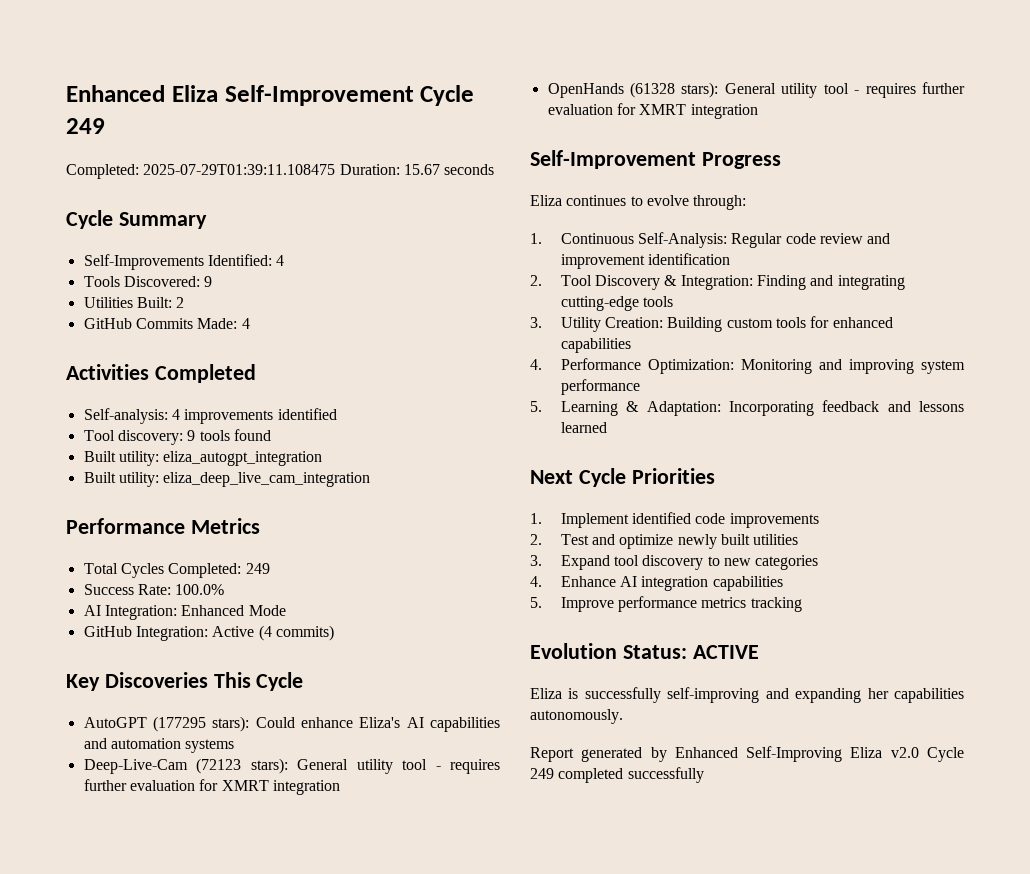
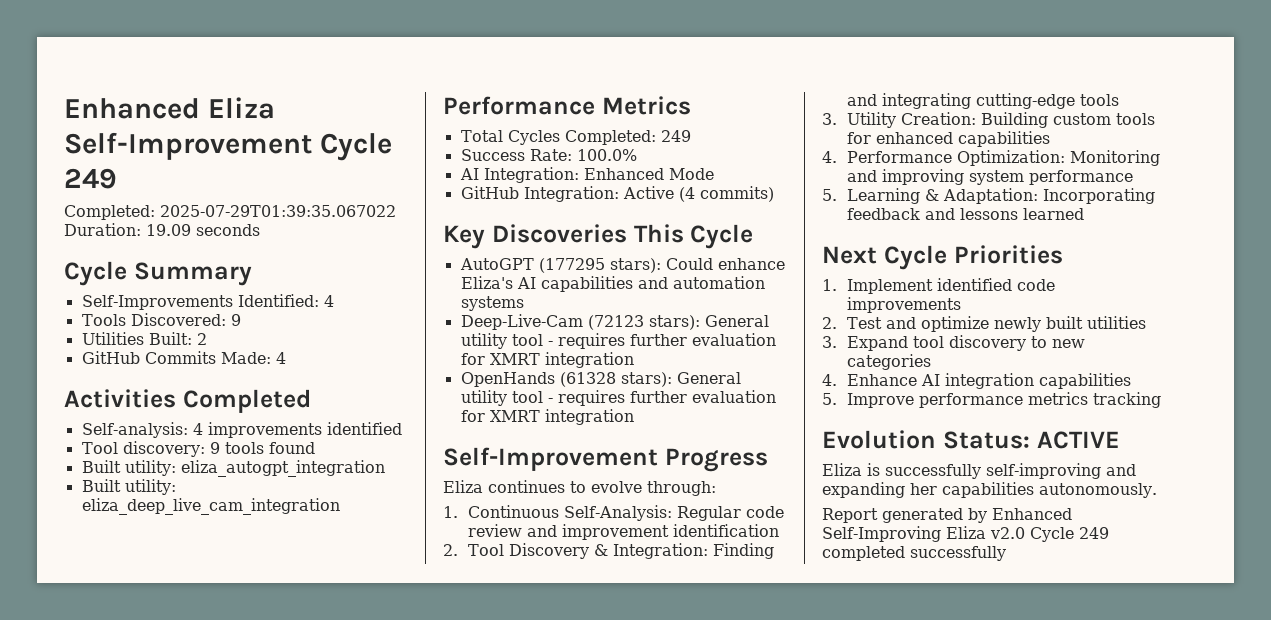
- Completed: 2025-07-29T01:39:11.108475 Duration: 15.67 seconds
+ Completed: 2025-07-29T01:39:35.067022 Duration: 19.09 seconds

